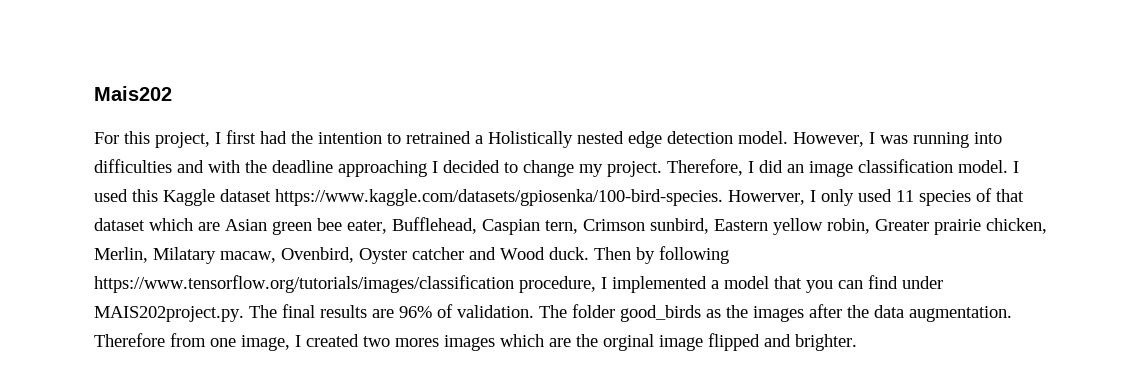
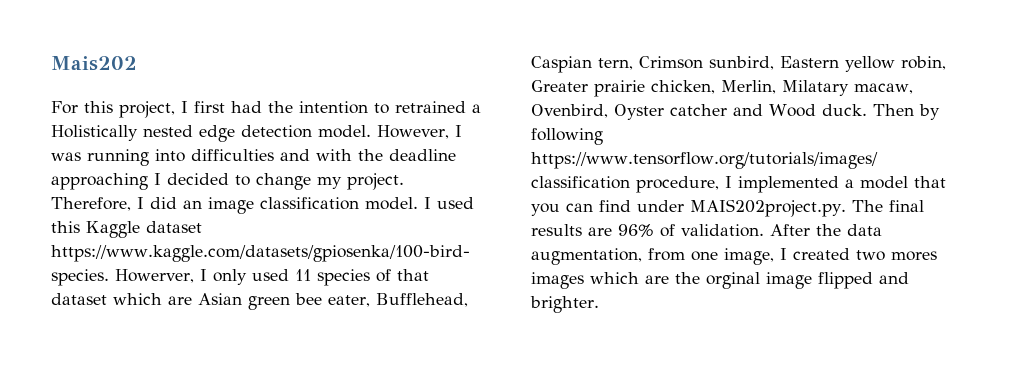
- The folder good_birds as the images after the data augmentation. Therefore from one image, I created two mores images which are the orginal image flipped and brighter.
+ After the data augmentation, from one image, I created two mores images which are the orginal image flipped and brighter.

